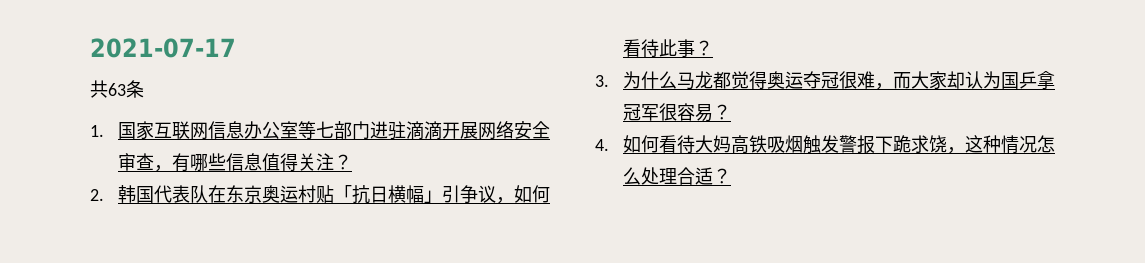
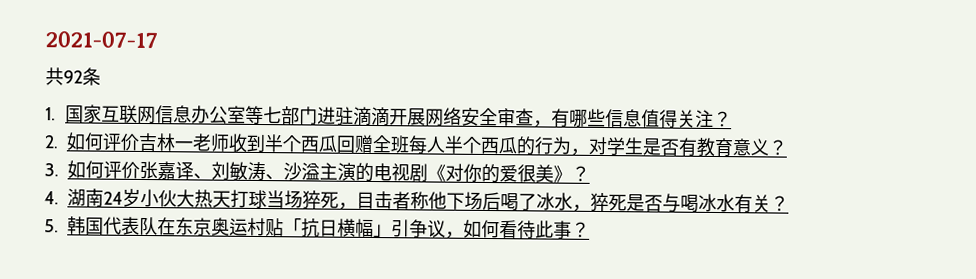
- 共63条
+ 共92条
- 2.韩国代表队在东京奥运村贴「抗日横幅」引争议，如何看待此事？
+ 2.如何评价吉林一老师收到半个西瓜回赠全班每人半个西瓜的行为，对学生是否有教育意义？
+ 3.如何评价张嘉译、刘敏涛、沙溢主演的电视剧《对你的爱很美》？
+ 4.湖南24岁小伙大热天打球当场猝死，目击者称他下场后喝了冰水，猝死是否与喝冰水有关？
+ 5.韩国代表队在东京奥运村贴「抗日横幅」引争议，如何看待此事？
- 3.为什么马龙都觉得奥运夺冠很难，而大家却认为国乒拿冠军很容易？
- 4.如何看待大妈高铁吸烟触发警报下跪求饶，这种情况怎么处理合适？

